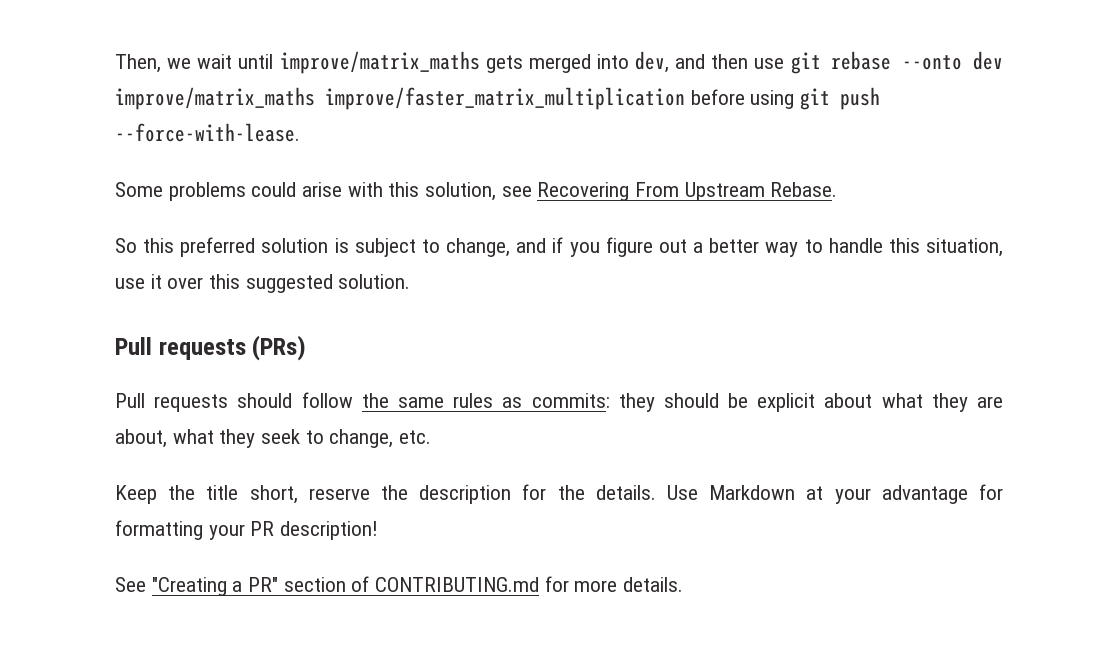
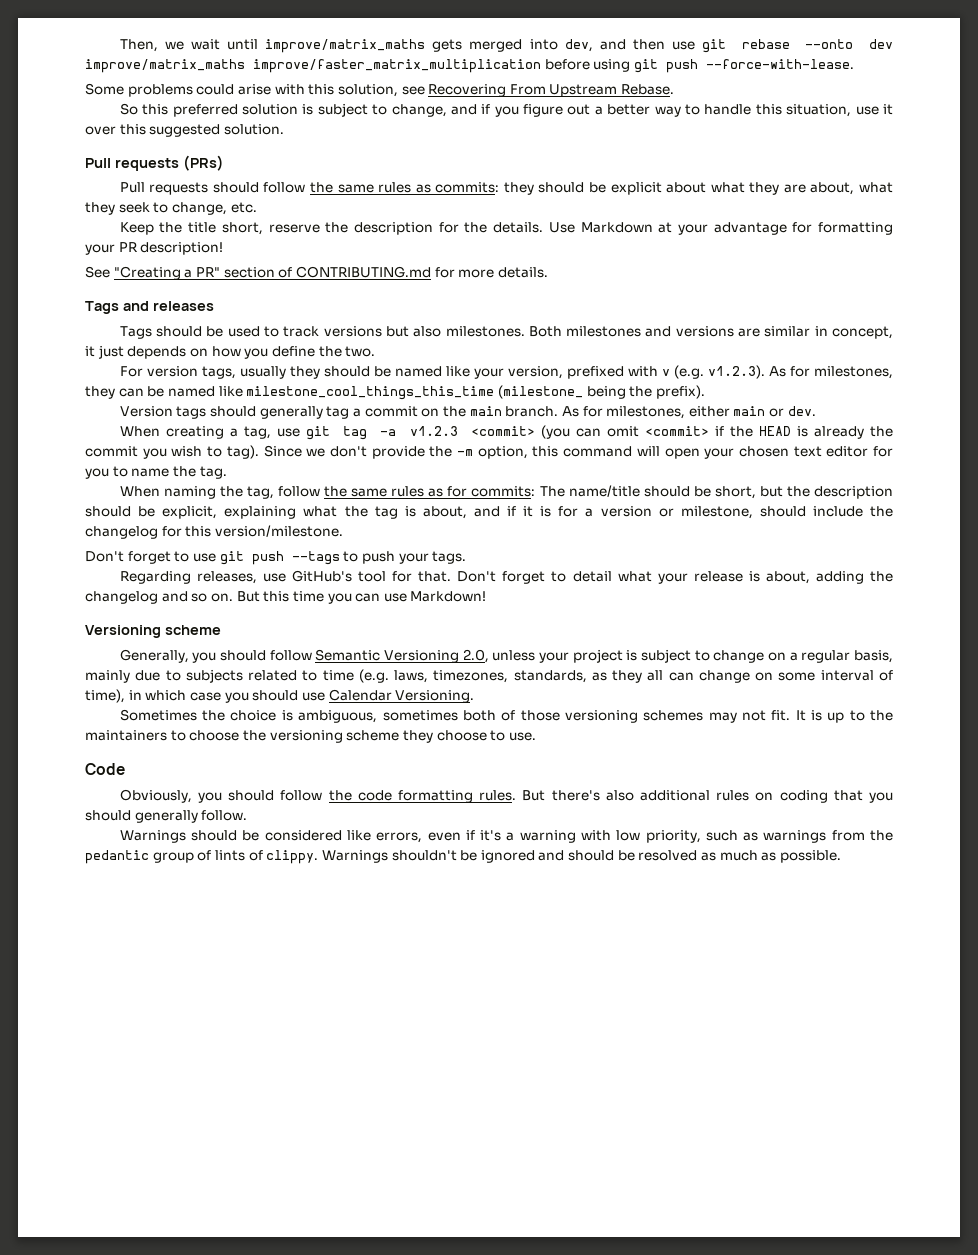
+ Tags and releases
+ Tags should be used to track versions but also milestones. Both milestones and versions are similar in concept, it just depends on how you define the two.
+ For version tags, usually they should be named like your version, prefixed with v (e.g. v1.2.3). As for milestones, they can be named like milestone_cool_things_this_time (milestone_ being the prefix).
+ Version tags should generally tag a commit on the main branch. As for milestones, either main or dev.
+ When creating a tag, use git tag -a v1.2.3 <commit> (you can omit <commit> if the HEAD is already the commit you wish to tag). Since we don't provide the -m option, this command will open your chosen text editor for you to name the tag.
+ When naming the tag, follow the same rules as for commits: The name/title should be short, but the description should be explicit, explaining what the tag is about, and if it is for a version or milestone, should include the changelog for this version/milestone.
+ Don't forget to use git push --tags to push your tags.
+ Regarding releases, use GitHub's tool for that. Don't forget to detail what your release is about, adding the changelog and so on. But this time you can use Markdown!
+ Versioning scheme
+ Generally, you should follow Semantic Versioning 2.0, unless your project is subject to change on a regular basis, mainly due to subjects related to time (e.g. laws, timezones, standards, as they all can change on some interval of time), in which case you should use Calendar Versioning.
+ Sometimes the choice is ambiguous, sometimes both of those versioning schemes may not fit. It is up to the maintainers to choose the versioning scheme they choose to use.
+ Code
+ Obviously, you should follow the code formatting rules. But there's also additional rules on coding that you should generally follow.
+ Warnings should be considered like errors, even if it's a warning with low priority, such as warnings from the pedantic group of lints of clippy. Warnings shouldn't be ignored and should be resolved as much as possible.

